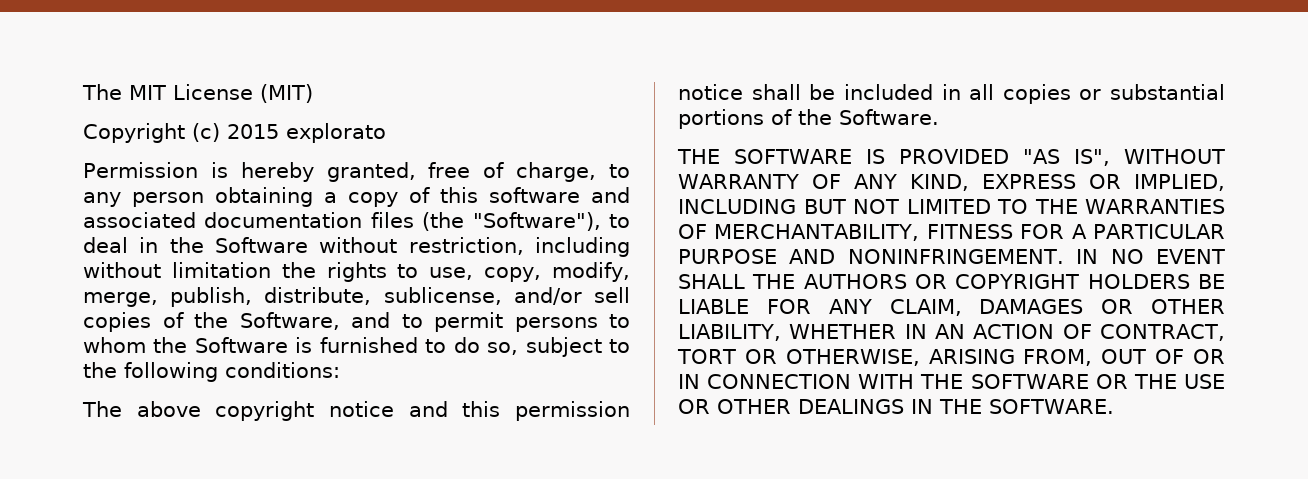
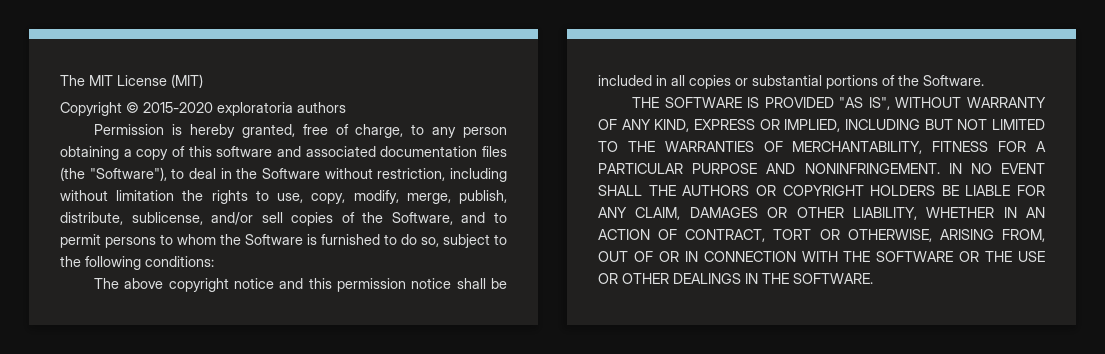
- Copyright (c) 2015 explorato
+ Copyright © 2015-2020 exploratoria authors

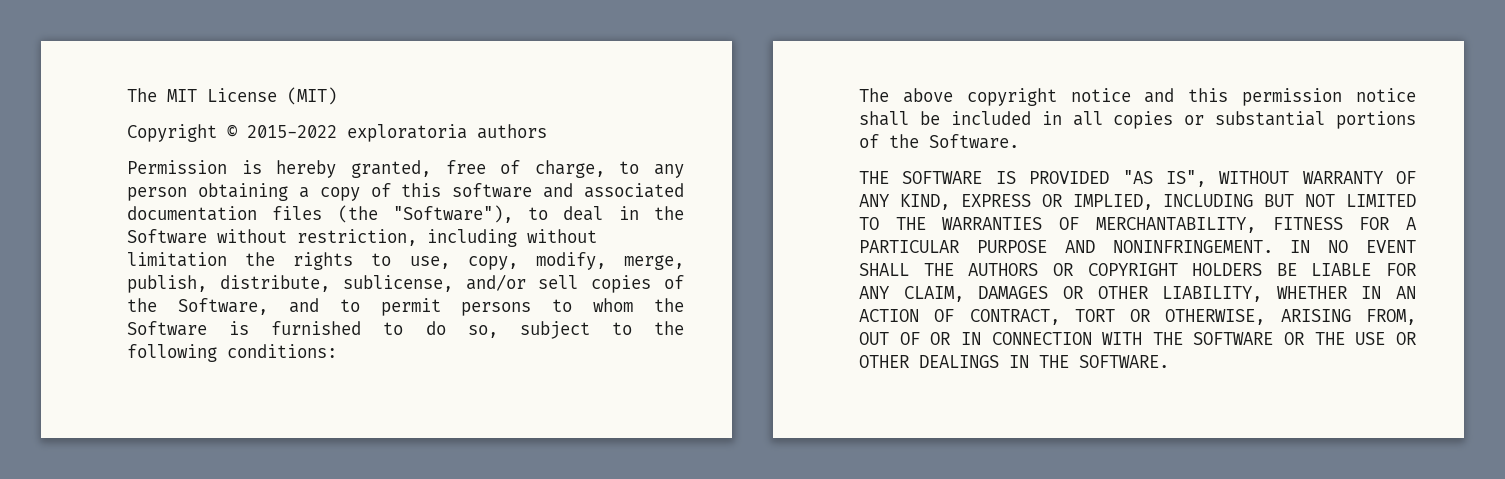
- Copyright © 2015-2020 exploratoria authors
+ Copyright © 2015-2022 exploratoria authors

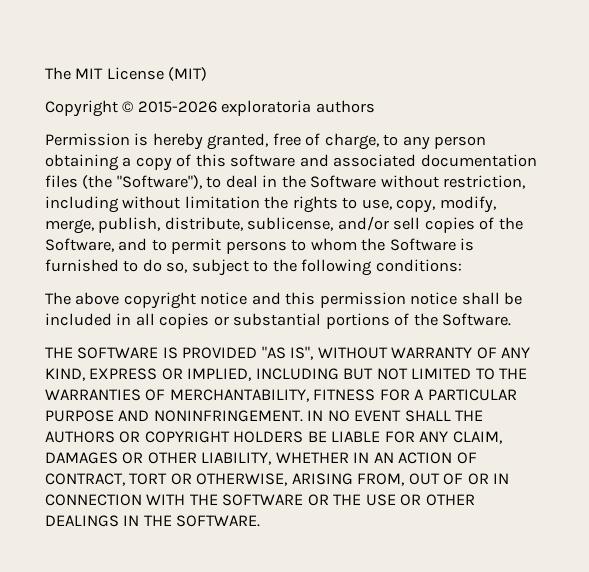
- Copyright © 2015-2022 exploratoria authors
+ Copyright © 2015-2026 exploratoria authors

